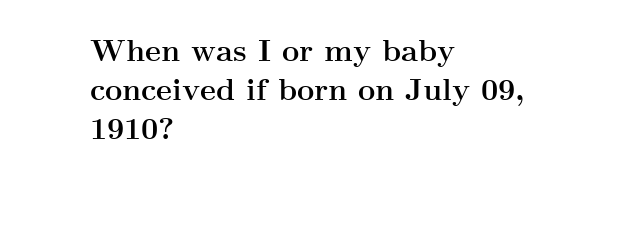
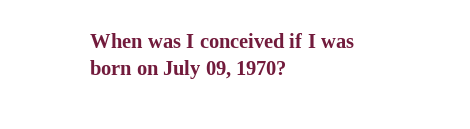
- When was I or my baby conceived if born on July 09, 1910?
+ When was I conceived if I was born on July 09, 1970?

